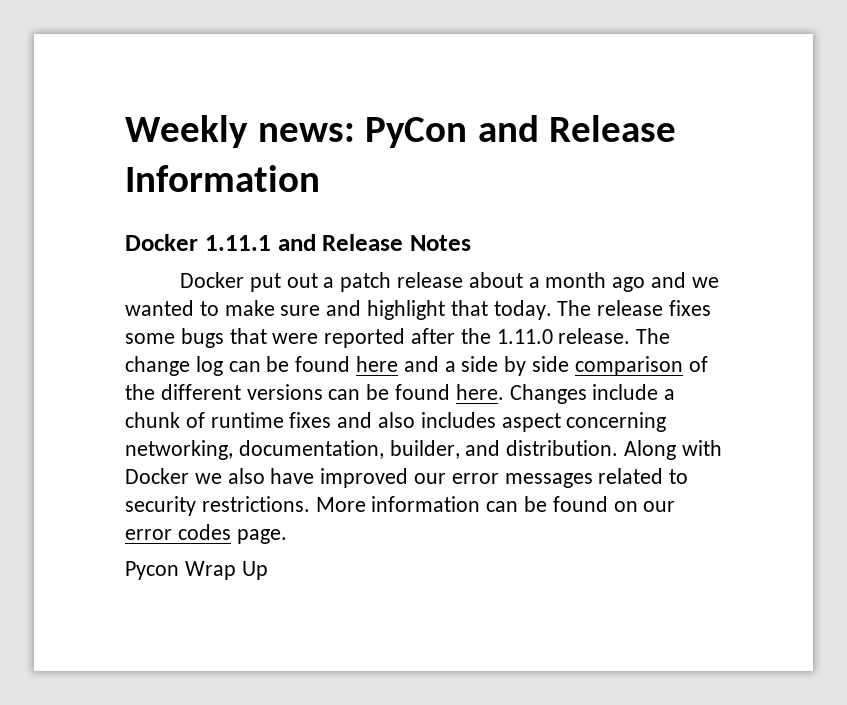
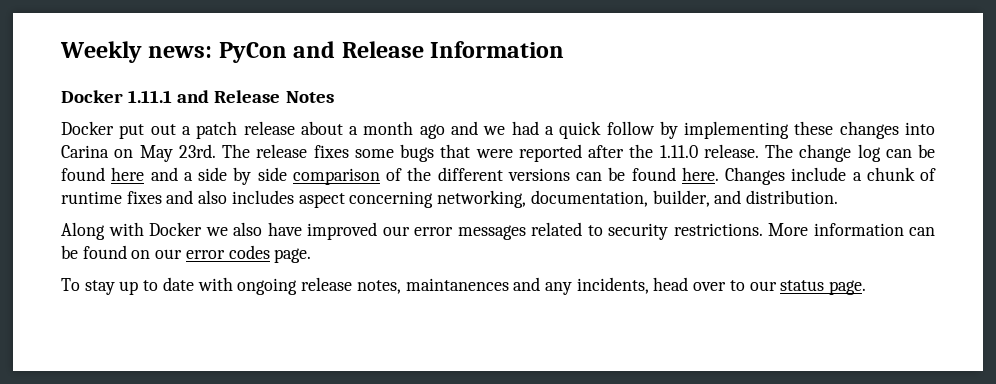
- Docker put out a patch release about a month ago and we wanted to make sure and highlight that today.
+ Docker put out a patch release about a month ago and we had a quick follow by implementing these changes into Carina on May 23rd.
- Changes include a chunk of runtime fixes and also includes aspect concerning networking, documentation, builder, and distribution. Along with Docker we also have improved our error messages related to security restrictions.
+ Changes include a chunk of runtime fixes and also includes aspect concerning networking, documentation, builder, and distribution.
+ Along with Docker we also have improved our error messages related to security restrictions.
- Pycon Wrap Up
+ To stay up to date with ongoing release notes, maintanences and any incidents, head over to our status page.

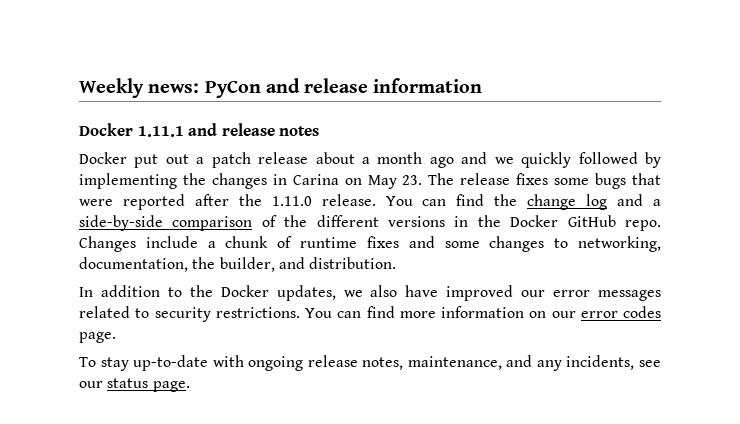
- Weekly news: PyCon and Release Information
+ Weekly news: PyCon and release information
- Docker 1.11.1 and Release Notes
+ Docker 1.11.1 and release notes
- Docker put out a patch release about a month ago and we had a quick follow by implementing these changes into Carina on May 23rd. The release fixes some bugs that were reported after the 1.11.0 release.
+ Docker put out a patch release about a month ago and we quickly followed by implementing the changes in Carina on May 23. The release fixes some bugs that were reported after the 1.11.0 release.
- The change log can be found here and a side by side comparison of the different versions can be found here.
+ You can find the change log and a side-by-side comparison of the different versions in the Docker GitHub repo.
- Changes include a chunk of runtime fixes and also includes aspect concerning networking, documentation, builder, and distribution.
+ Changes include a chunk of runtime fixes and some changes to networking, documentation, the builder, and distribution.
- Along with Docker we also have improved our error messages related to security restrictions.
+ In addition to the Docker updates, we also have improved our error messages related to security restrictions.
- More information can be found on our error codes page.
+ You can find more information on our error codes page.
- To stay up to date with ongoing release notes, maintanences and any incidents, head over to our status page.
+ To stay up-to-date with ongoing release notes, maintenance, and any incidents, see our status page.

